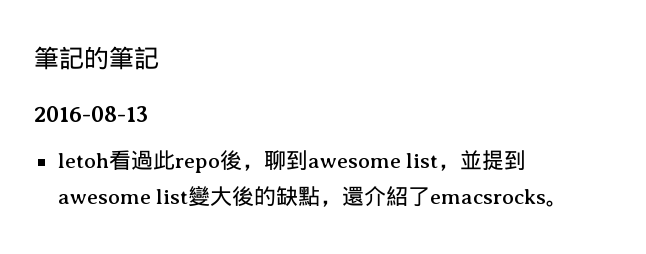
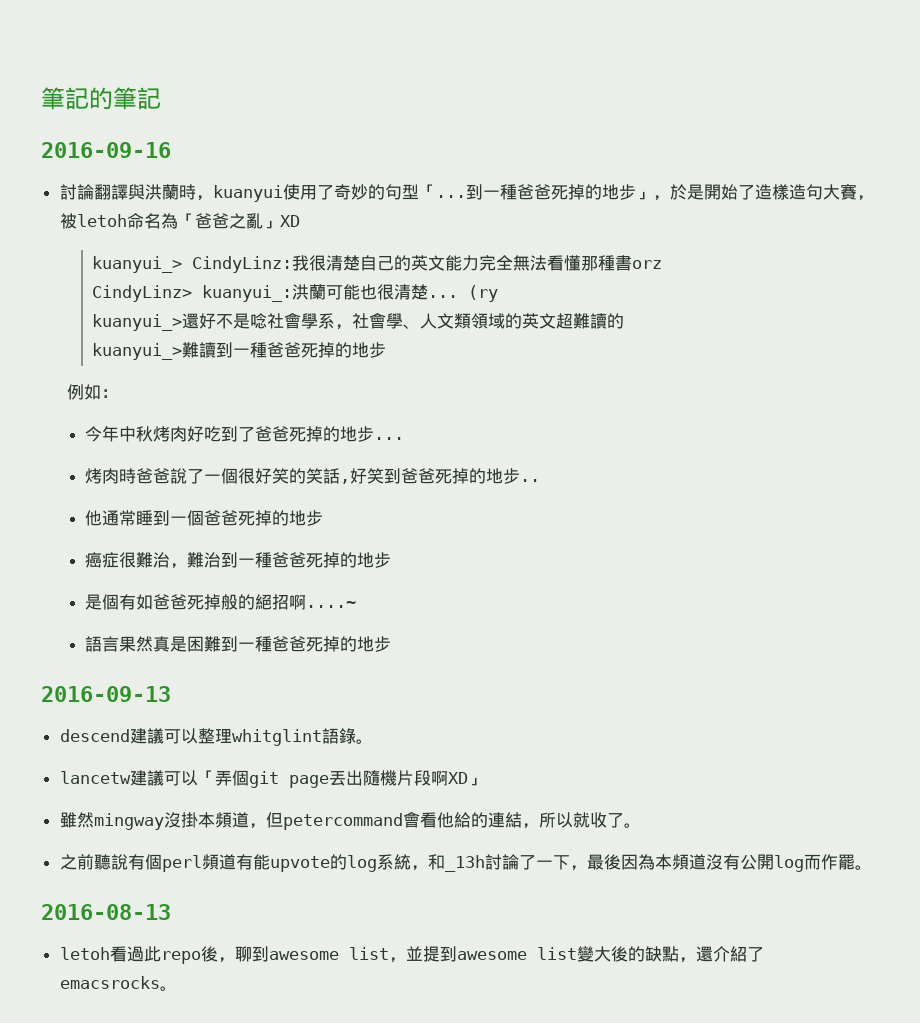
+ 2016-09-16
+ 討論翻譯與洪蘭時，kuanyui使用了奇妙的句型「...到一種爸爸死掉的地步」，於是開始了造樣造句大賽，被letoh命名為「爸爸之亂」XD
+ kuanyui_> CindyLinz:我很清楚自己的英文能力完全無法看懂那種書orz
+ CindyLinz> kuanyui_:洪蘭可能也很清楚... (ry
+ kuanyui_>還好不是唸社會學系，社會學、人文類領域的英文超難讀的
+ kuanyui_>難讀到一種爸爸死掉的地步
+ 例如：
+ 今年中秋烤肉好吃到了爸爸死掉的地步...
+ 烤肉時爸爸說了一個很好笑的笑話,好笑到爸爸死掉的地步..
+ 他通常睡到一個爸爸死掉的地步
+ 癌症很難治，難治到一種爸爸死掉的地步
+ 是個有如爸爸死掉般的絕招啊....~
+ 語言果然真是困難到一種爸爸死掉的地步
+ 2016-09-13
+ descend建議可以整理whitglint語錄。
+ lancetw建議可以「弄個git page丟出隨機片段啊XD」
+ 雖然mingway沒掛本頻道，但petercommand會看他給的連結，所以就收了。
+ 之前聽說有個perl頻道有能upvote的log系統，和_13h討論了一下，最後因為本頻道沒有公開log而作罷。

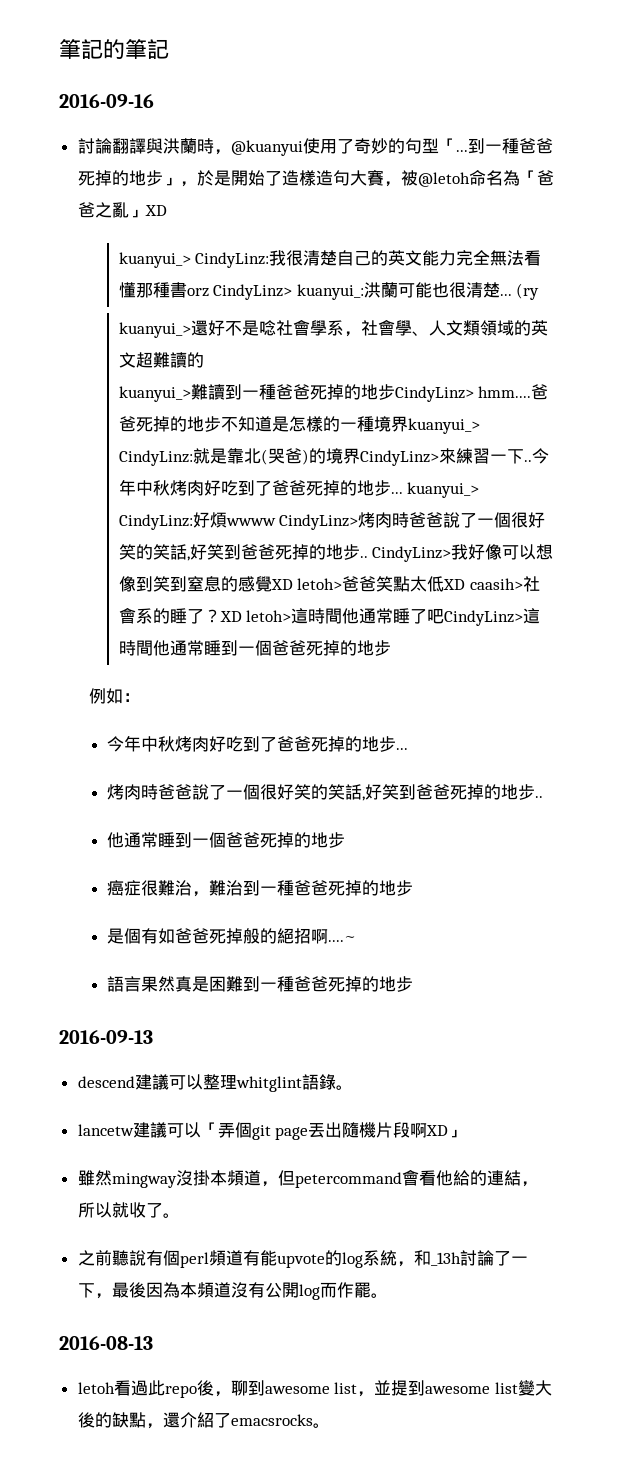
- 討論翻譯與洪蘭時，kuanyui使用了奇妙的句型「...
+ 討論翻譯與洪蘭時，@kuanyui使用了奇妙的句型「...
- 到一種爸爸死掉的地步」，於是開始了造樣造句大賽，被letoh命名為「爸爸之亂」XD
+ 到一種爸爸死掉的地步」，於是開始了造樣造句大賽，被@letoh命名為「爸爸之亂」XD
- kuanyui_> CindyLinz:我很清楚自己的英文能力完全無法看懂那種書orz
- CindyLinz> kuanyui_:洪蘭可能也很清楚...
+ kuanyui_> CindyLinz:我很清楚自己的英文能力完全無法看懂那種書orz CindyLinz> kuanyui_:洪蘭可能也很清楚...
- kuanyui_>難讀到一種爸爸死掉的地步
+ kuanyui_>難讀到一種爸爸死掉的地步CindyLinz> hmm....爸爸死掉的地步不知道是怎樣的一種境界kuanyui_> CindyLinz:就是靠北(哭爸)的境界CindyLinz>來練習一下..今年中秋烤肉好吃到了爸爸死掉的地步... kuanyui_> CindyLinz:好煩wwww CindyLinz>烤肉時爸爸說了一個很好笑的笑話,好笑到爸爸死掉的地步.. CindyLinz>我好像可以想像到笑到窒息的感覺XD letoh>爸爸笑點太低XD caasih>社會系的睡了？XD letoh>這時間他通常睡了吧CindyLinz>這時間他通常睡到一個爸爸死掉的地步

